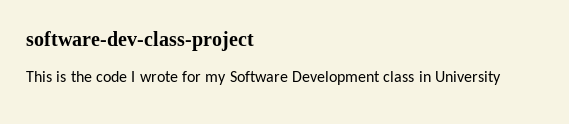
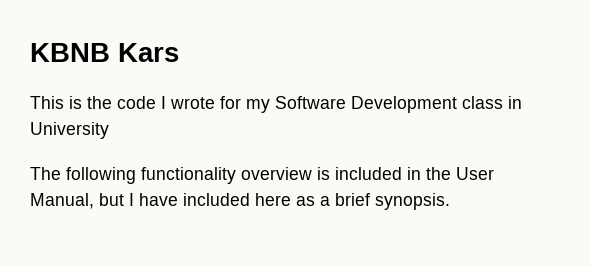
- software-dev-class-project
+ KBNB Kars
+ The following functionality overview is included in the User Manual, but I have included here as a brief synopsis.

